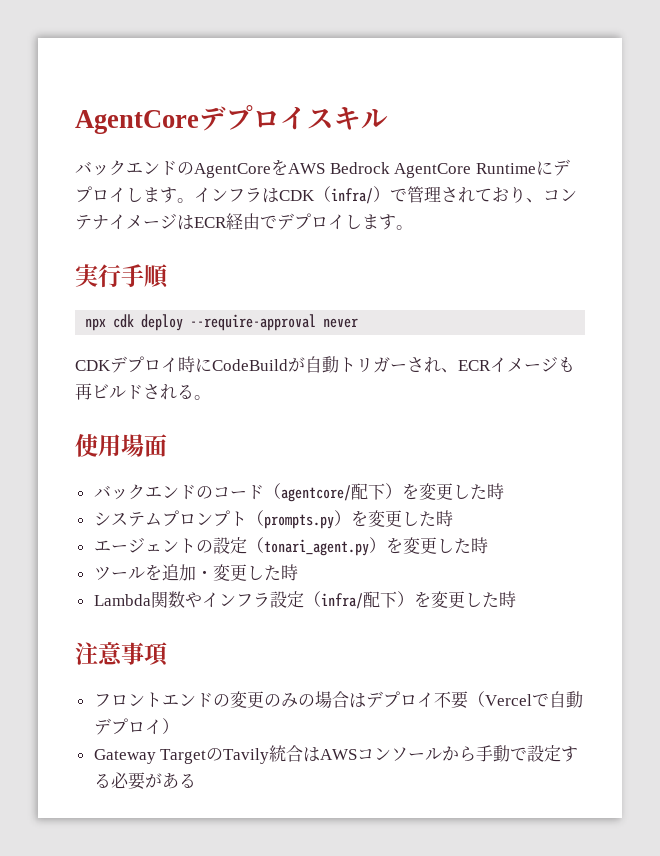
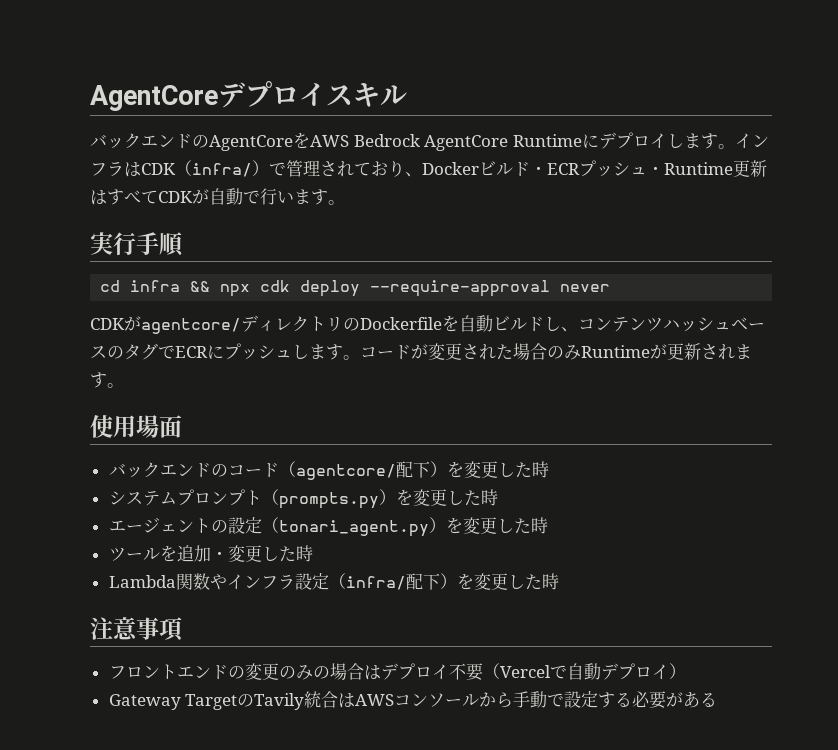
- インフラはCDK（infra/）で管理されており、コンテナイメージはECR経由でデプロイします。
+ インフラはCDK（infra/）で管理されており、Dockerビルド・ECRプッシュ・Runtime更新はすべてCDKが自動で行います。
- npx cdk deploy --require-approval never
+ cd infra && npx cdk deploy --require-approval never
- CDKデプロイ時にCodeBuildが自動トリガーされ、ECRイメージも再ビルドされる。
+ CDKがagentcore/ディレクトリのDockerfileを自動ビルドし、コンテンツハッシュベースのタグでECRにプッシュします。コードが変更された場合のみRuntimeが更新されます。

